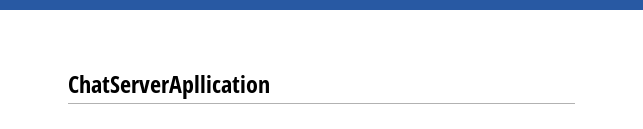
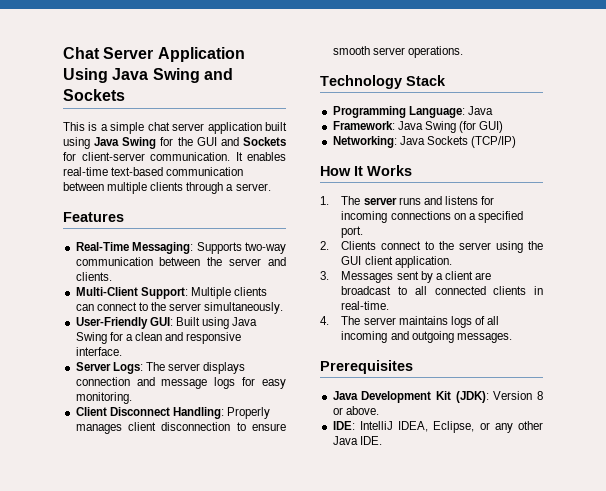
- ChatServerApllication
+ Chat Server Application Using Java Swing and Sockets
+ This is a simple chat server application built using Java Swing for the GUI and Sockets for client-server communication. It enables real-time text-based communication between multiple clients through a server.
+ Features
+ Real-Time Messaging: Supports two-way communication between the server and clients.
+ Multi-Client Support: Multiple clients can connect to the server simultaneously.
+ User-Friendly GUI: Built using Java Swing for a clean and responsive interface.
+ Server Logs: The server displays connection and message logs for easy monitoring.
+ Client Disconnect Handling: Properly manages client disconnection to ensure smooth server operations.
+ Technology Stack
+ Programming Language: Java
+ Framework: Java Swing (for GUI)
+ Networking: Java Sockets (TCP/IP)
+ How It Works
+ 1. The server runs and listens for incoming connections on a specified port.
+ 2. Clients connect to the server using the GUI client application.
+ 3. Messages sent by a client are broadcast to all connected clients in real-time.
+ 4. The server maintains logs of all incoming and outgoing messages.
+ Prerequisites
+ Java Development Kit (JDK): Version 8 or above.
+ IDE: IntelliJ IDEA, Eclipse, or any other Java IDE.

